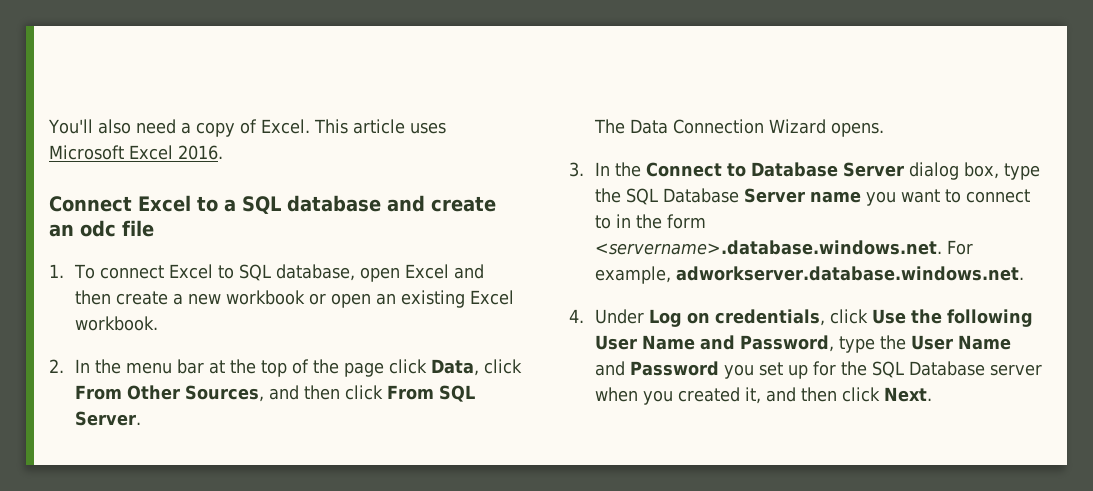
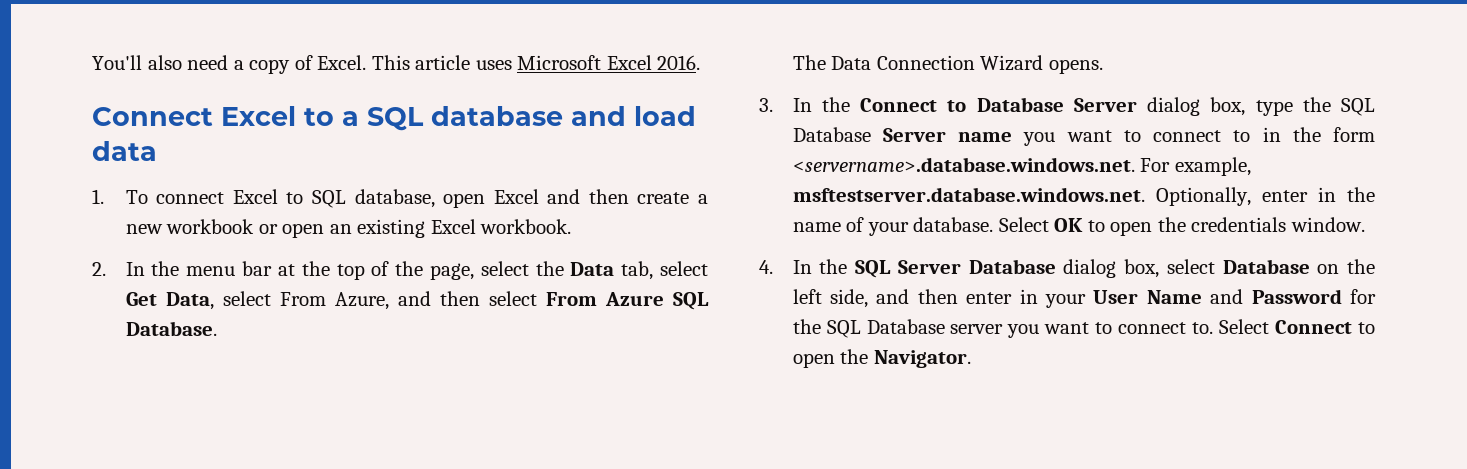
- Connect Excel to a SQL database and create an odc file
+ Connect Excel to a SQL database and load data
- 2. In the menu bar at the top of the page click Data, click From Other Sources, and then click From SQL Server.
+ 2. In the menu bar at the top of the page, select the Data tab, select Get Data, select From Azure, and then select From Azure SQL Database.
- 3. In the Connect to Database Server dialog box, type the SQL Database Server name you want to connect to in the form <servername>.database.windows.net. For example, adworkserver.database.windows.net.
- 4. Under Log on credentials, click Use the following User Name and Password, type the User Name and Password you set up for the SQL Database server when you created it, and then click Next.
+ 3. In the Connect to Database Server dialog box, type the SQL Database Server name you want to connect to in the form <servername>.database.windows.net. For example, msftestserver.database.windows.net. Optionally, enter in the name of your database. Select OK to open the credentials window.
+ 4. In the SQL Server Database dialog box, select Database on the left side, and then enter in your User Name and Password for the SQL Database server you want to connect to. Select Connect to open the Navigator.

